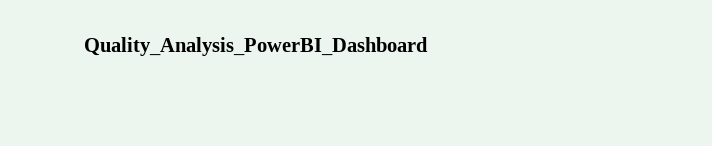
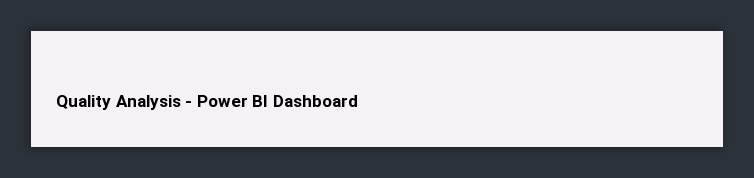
- Quality_Analysis_PowerBI_Dashboard
+ Quality Analysis - Power BI Dashboard

